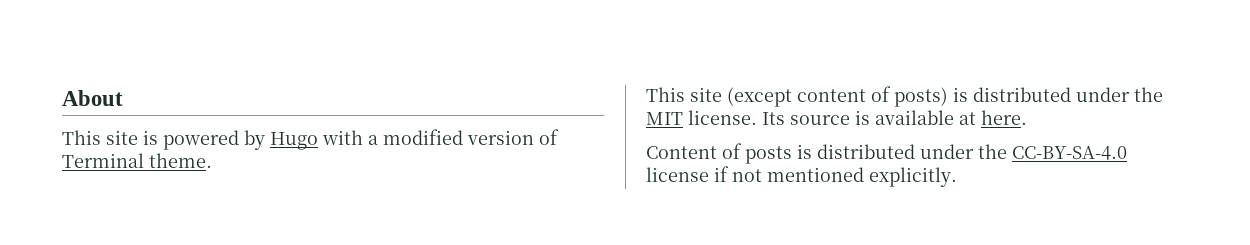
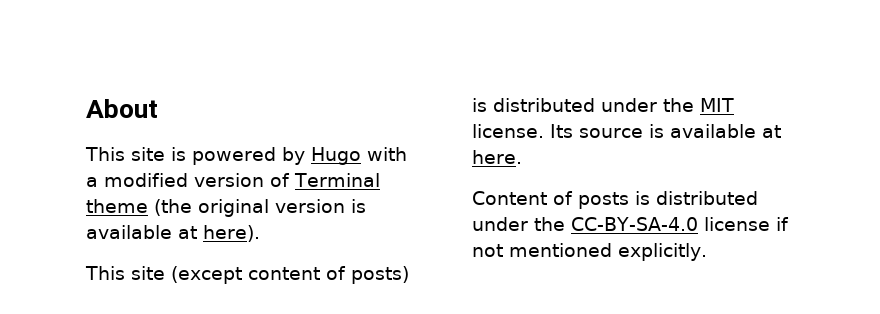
- This site is powered by Hugo with a modified version of Terminal theme.
+ This site is powered by Hugo with a modified version of Terminal theme (the original version is available at here).

